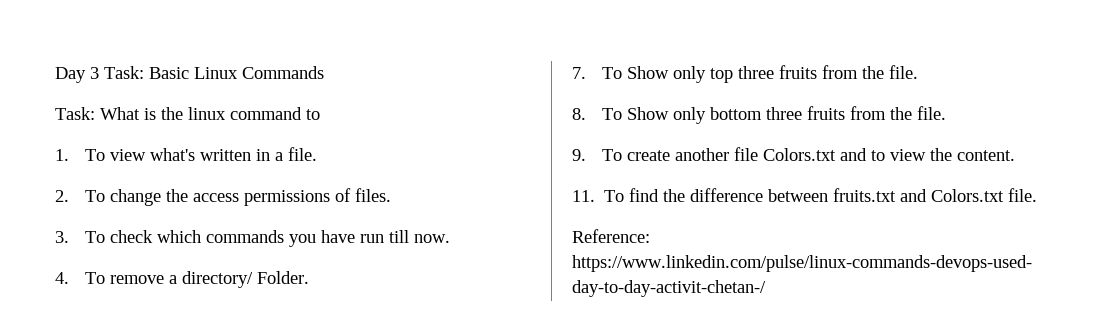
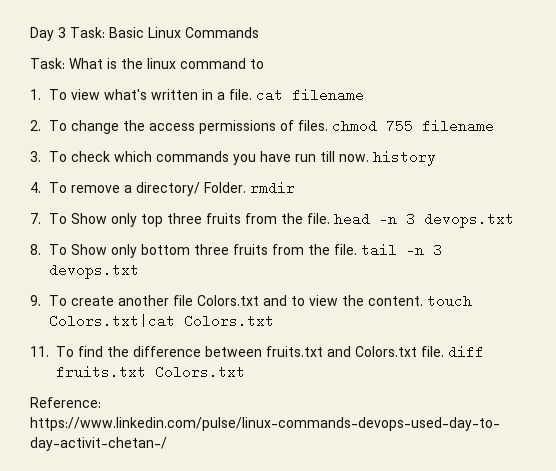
- 1. To view what's written in a file.
+ 1. To view what's written in a file. cat filename
- 2. To change the access permissions of files.
+ 2. To change the access permissions of files. chmod 755 filename
- 3. To check which commands you have run till now.
+ 3. To check which commands you have run till now. history
- 4. To remove a directory/ Folder.
+ 4. To remove a directory/ Folder. rmdir
- 7. To Show only top three fruits from the file.
+ 7. To Show only top three fruits from the file. head -n 3 devops.txt
- 8. To Show only bottom three fruits from the file.
+ 8. To Show only bottom three fruits from the file. tail -n 3 devops.txt
- 9. To create another file Colors.txt and to view the content.
+ 9. To create another file Colors.txt and to view the content. touch Colors.txt|cat Colors.txt
- 11. To find the difference between fruits.txt and Colors.txt file.
+ 11. To find the difference between fruits.txt and Colors.txt file. diff fruits.txt Colors.txt

